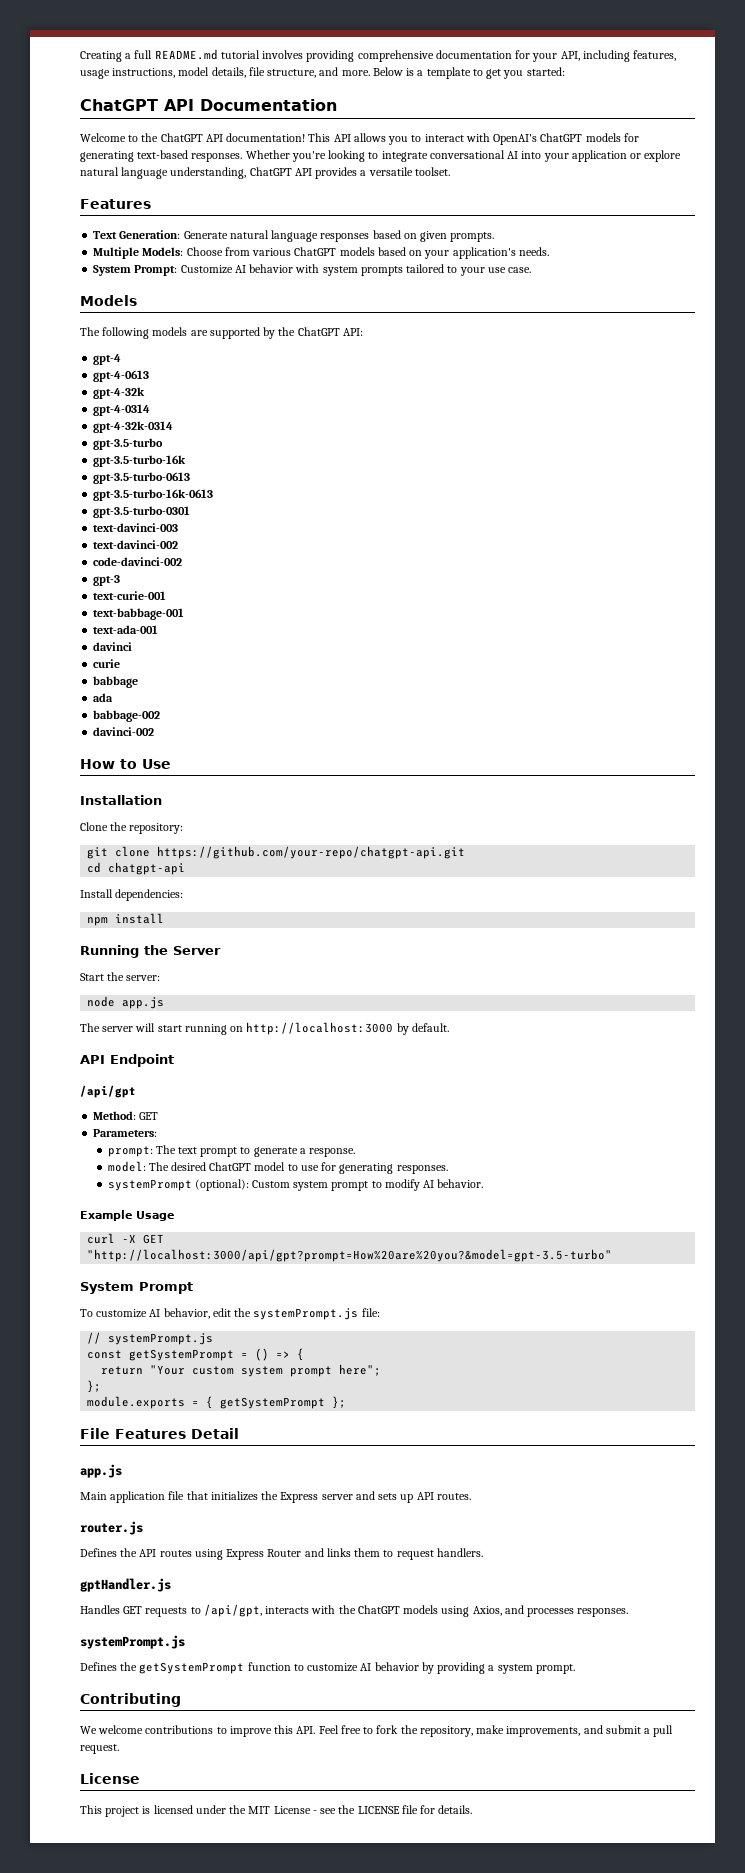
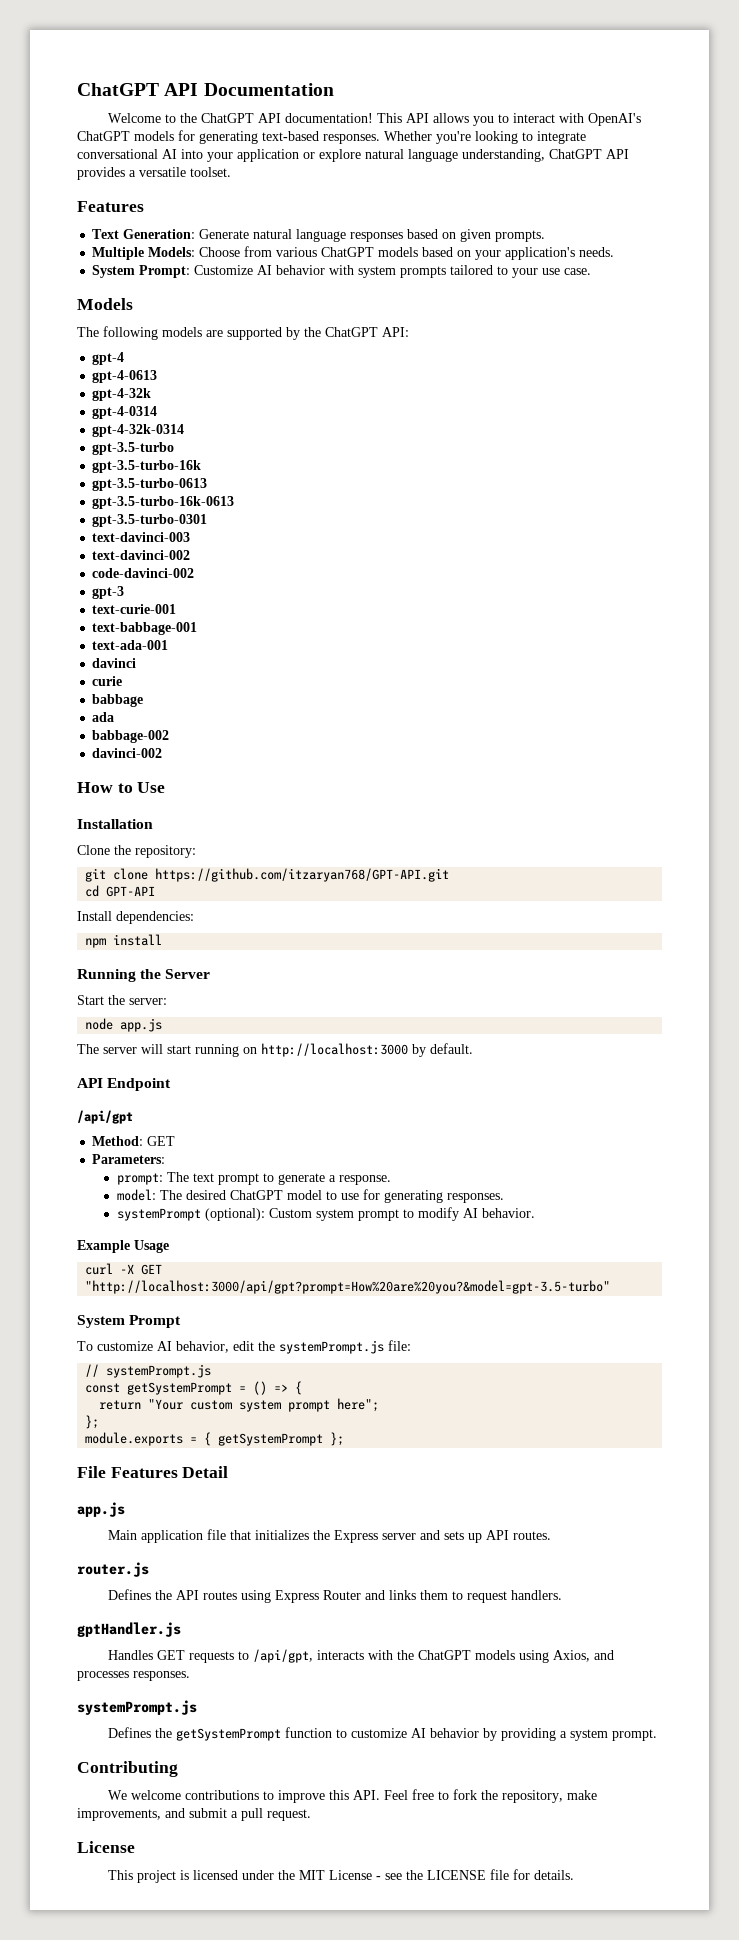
- Creating a full README.md tutorial involves providing comprehensive documentation for your API, including features, usage instructions, model details, file structure, and more. Below is a template to get you started:
- git clone https://github.com/your-repo/chatgpt-api.git
+ git clone https://github.com/itzaryan768/GPT-API.git
- cd chatgpt-api
+ cd GPT-API

